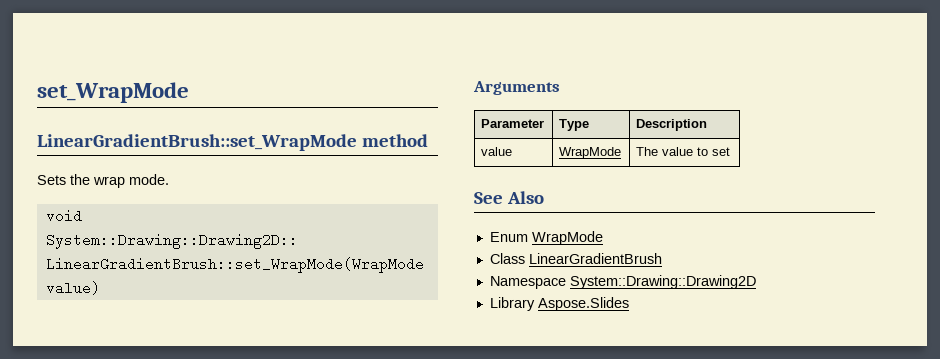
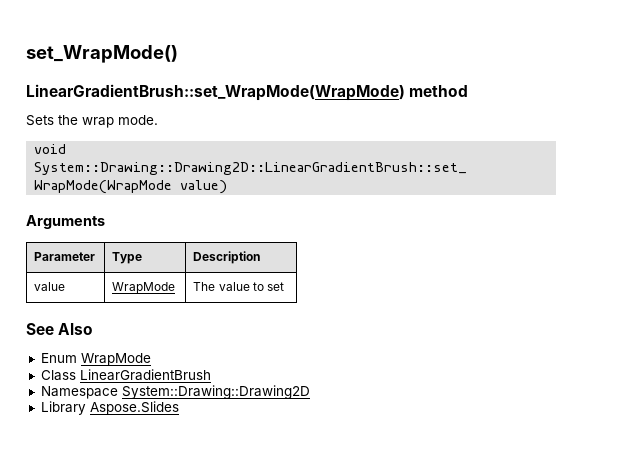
- set_WrapMode
- LinearGradientBrush::set_WrapMode method
+ set_WrapMode()
+ LinearGradientBrush::set_WrapMode(WrapMode) method

